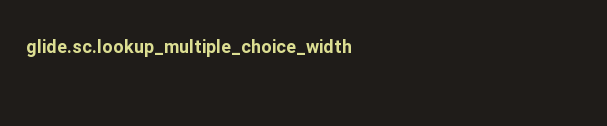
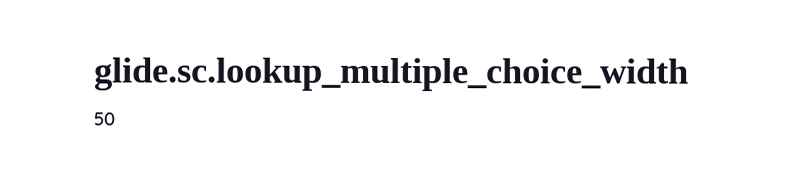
+ 50

